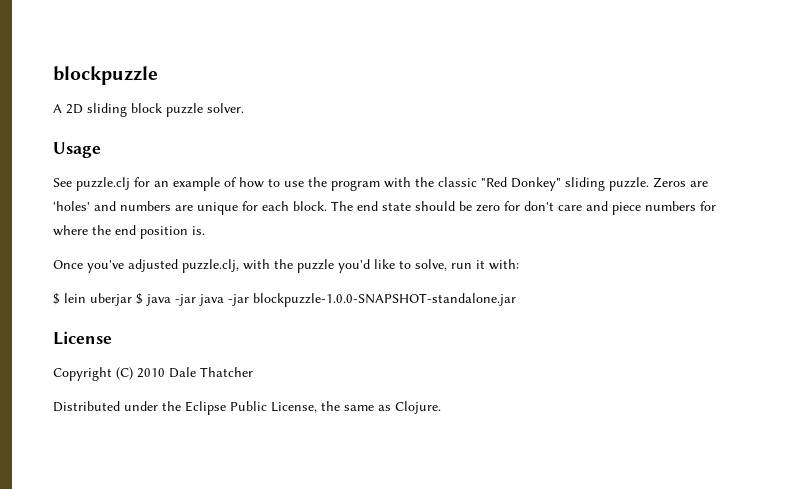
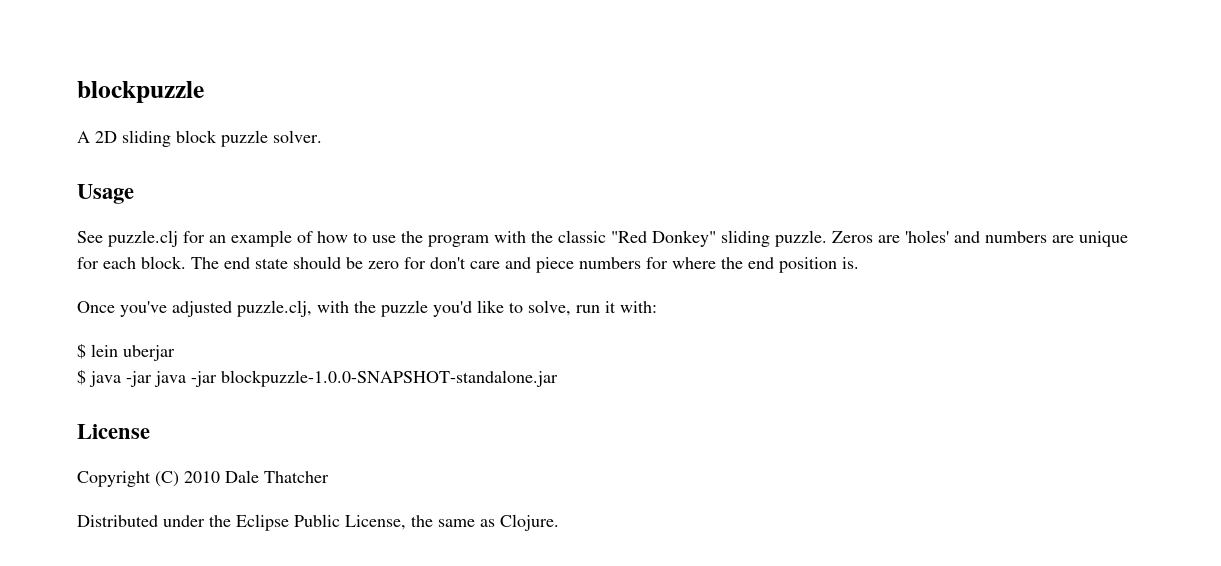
- $ lein uberjar $ java -jar java -jar blockpuzzle-1.0.0-SNAPSHOT-standalone.jar
+ $ lein uberjar
+ $ java -jar java -jar blockpuzzle-1.0.0-SNAPSHOT-standalone.jar

